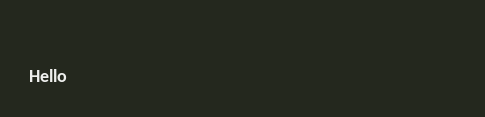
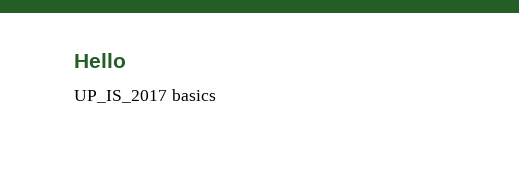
+ UP_IS_2017 basics

